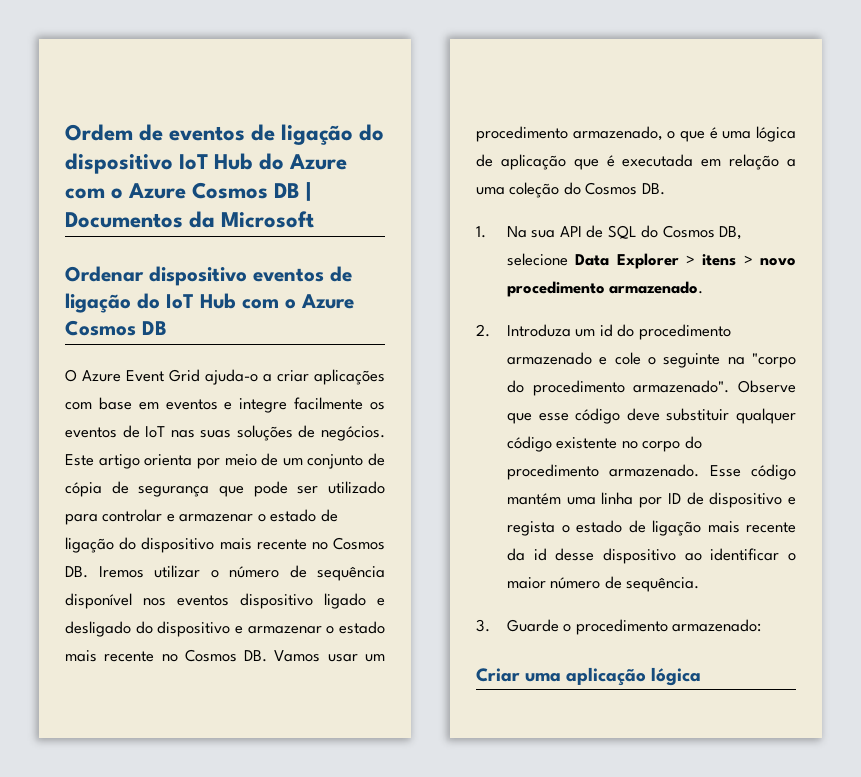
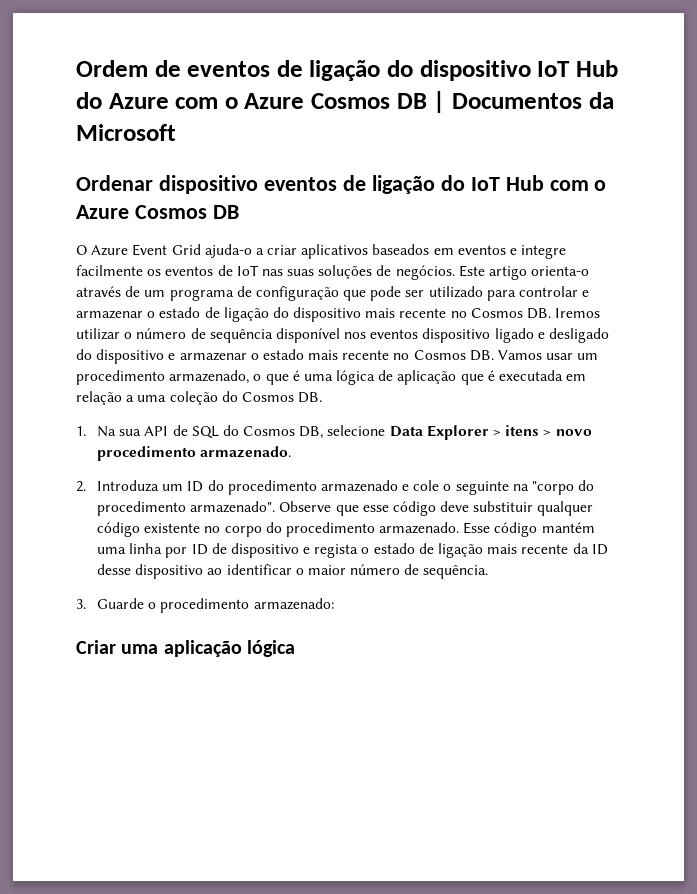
- O Azure Event Grid ajuda-o a criar aplicações com base em eventos e integre facilmente os eventos de IoT nas suas soluções de negócios.
+ O Azure Event Grid ajuda-o a criar aplicativos baseados em eventos e integre facilmente os eventos de IoT nas suas soluções de negócios.
- Este artigo orienta por meio de um conjunto de cópia de segurança que pode ser utilizado para controlar e armazenar o estado de ligação do dispositivo mais recente no Cosmos DB. Iremos utilizar o número de sequência disponível nos eventos dispositivo ligado e desligado do dispositivo e armazenar o estado mais recente no Cosmos DB. Vamos usar um procedimento armazenado, o que é uma lógica de aplicação que é executada em relação a uma coleção do Cosmos DB.
+ Este artigo orienta-o através de um programa de configuração que pode ser utilizado para controlar e armazenar o estado de ligação do dispositivo mais recente no Cosmos DB. Iremos utilizar o número de sequência disponível nos eventos dispositivo ligado e desligado do dispositivo e armazenar o estado mais recente no Cosmos DB. Vamos usar um procedimento armazenado, o que é uma lógica de aplicação que é executada em relação a uma coleção do Cosmos DB.
- 2. Introduza um id do procedimento armazenado e cole o seguinte na "corpo do procedimento armazenado".
+ 2. Introduza um ID do procedimento armazenado e cole o seguinte na "corpo do procedimento armazenado".
- Esse código mantém uma linha por ID de dispositivo e regista o estado de ligação mais recente da id desse dispositivo ao identificar o maior número de sequência.
+ Esse código mantém uma linha por ID de dispositivo e regista o estado de ligação mais recente da ID desse dispositivo ao identificar o maior número de sequência.

